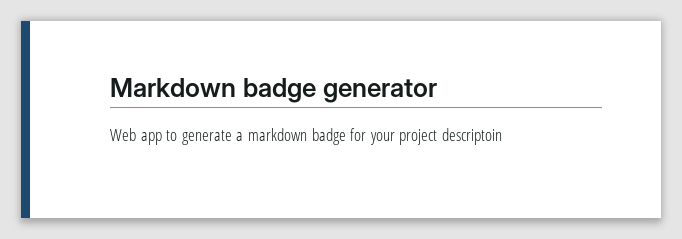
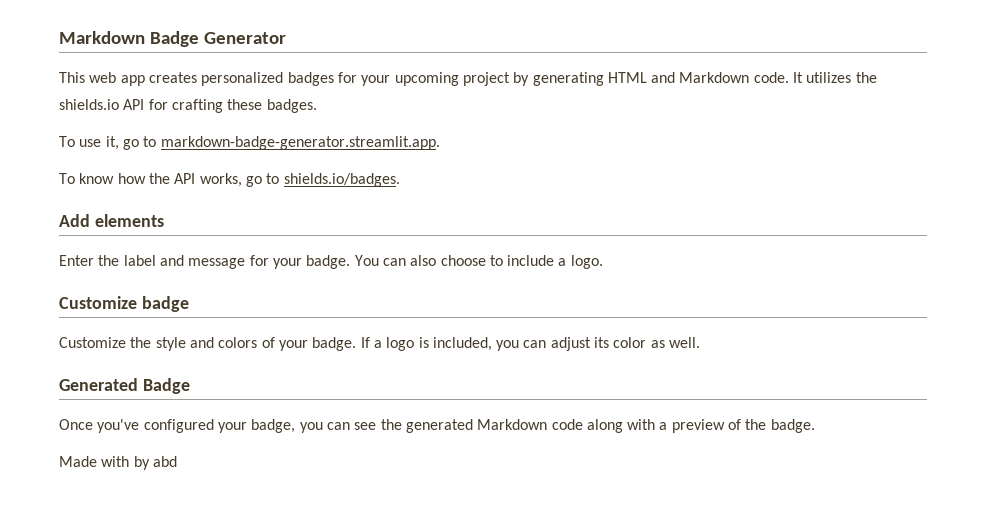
- Markdown badge generator
- Web app to generate a markdown badge for your project descriptoin
+ Markdown Badge Generator
+ This web app creates personalized badges for your upcoming project by generating HTML and Markdown code. It utilizes the shields.io API for crafting these badges.
+ To use it, go to markdown-badge-generator.streamlit.app.
+ To know how the API works, go to shields.io/badges.
+ Add elements
+ Enter the label and message for your badge. You can also choose to include a logo.
+ Customize badge
+ Customize the style and colors of your badge. If a logo is included, you can adjust its color as well.
+ Generated Badge
+ Once you've configured your badge, you can see the generated Markdown code along with a preview of the badge.
+ Made with by abd

